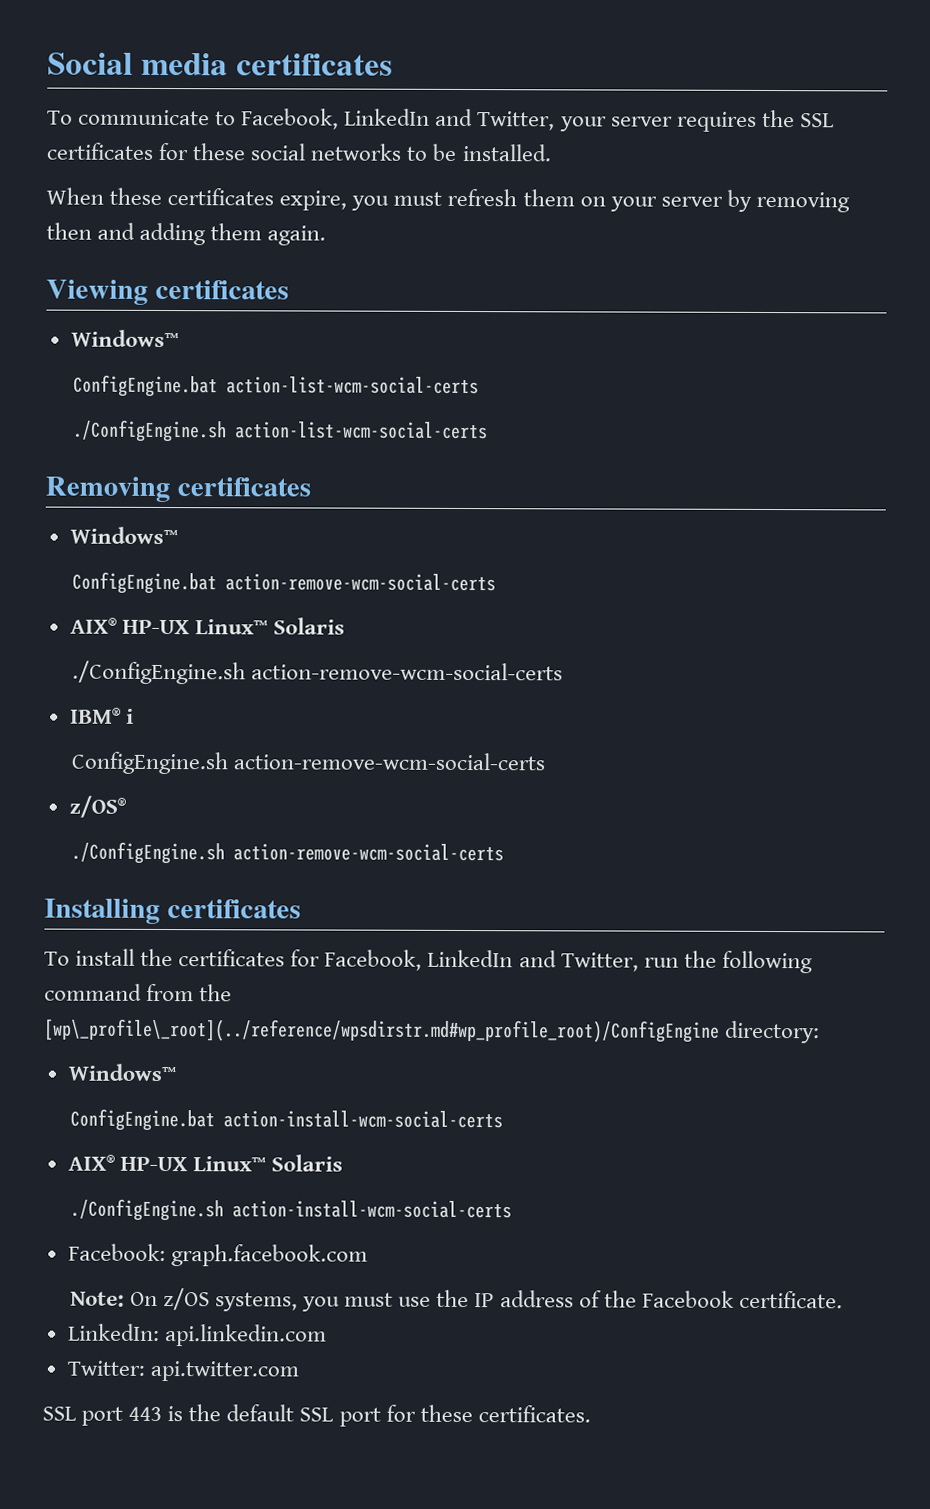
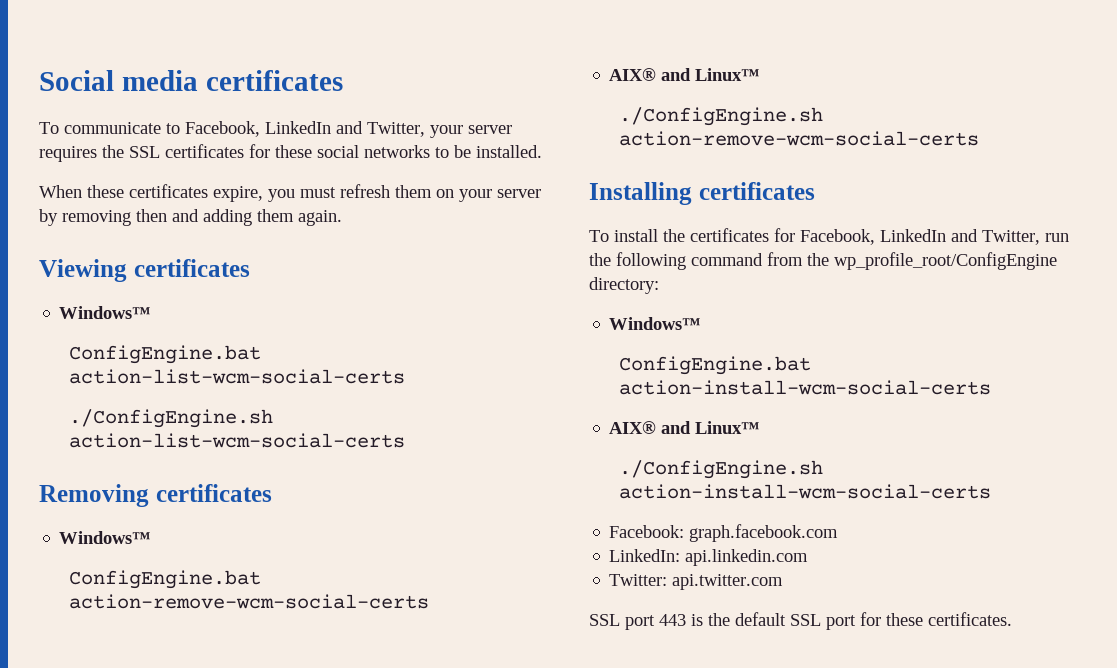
  ConfigEngine.bat action-remove-wcm-social-certs
- AIX® HP-UX Linux™ Solaris
- ./ConfigEngine.sh action-remove-wcm-social-certs
- IBM® i
- ConfigEngine.sh action-remove-wcm-social-certs
- z/OS®
+ AIX® and Linux™
- To install the certificates for Facebook, LinkedIn and Twitter, run the following command from the [wp\_profile\_root](../reference/wpsdirstr.md#wp_profile_root)/ConfigEngine directory:
+ To install the certificates for Facebook, LinkedIn and Twitter, run the following command from the wp_profile_root/ConfigEngine directory:
  ConfigEngine.bat action-install-wcm-social-certs
- AIX® HP-UX Linux™ Solaris
+ AIX® and Linux™
- Note: On z/OS systems, you must use the IP address of the Facebook certificate.

